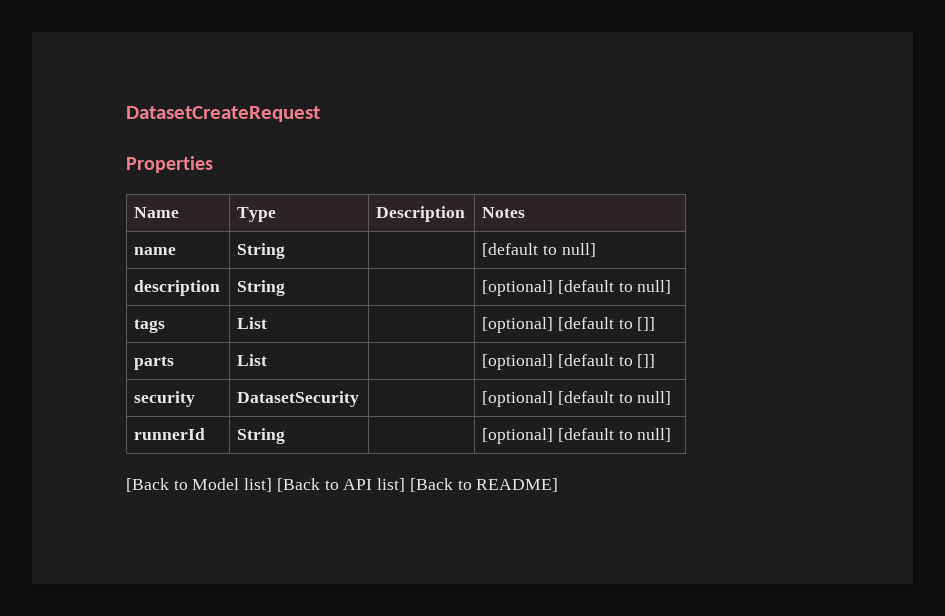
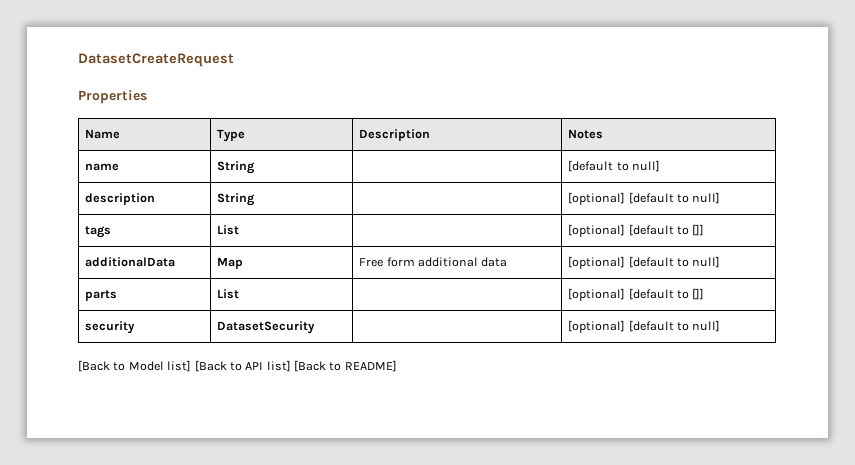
+ additionalData | Map | Free form additional data | [optional] [default to null]
- runnerId | String | | [optional] [default to null]

